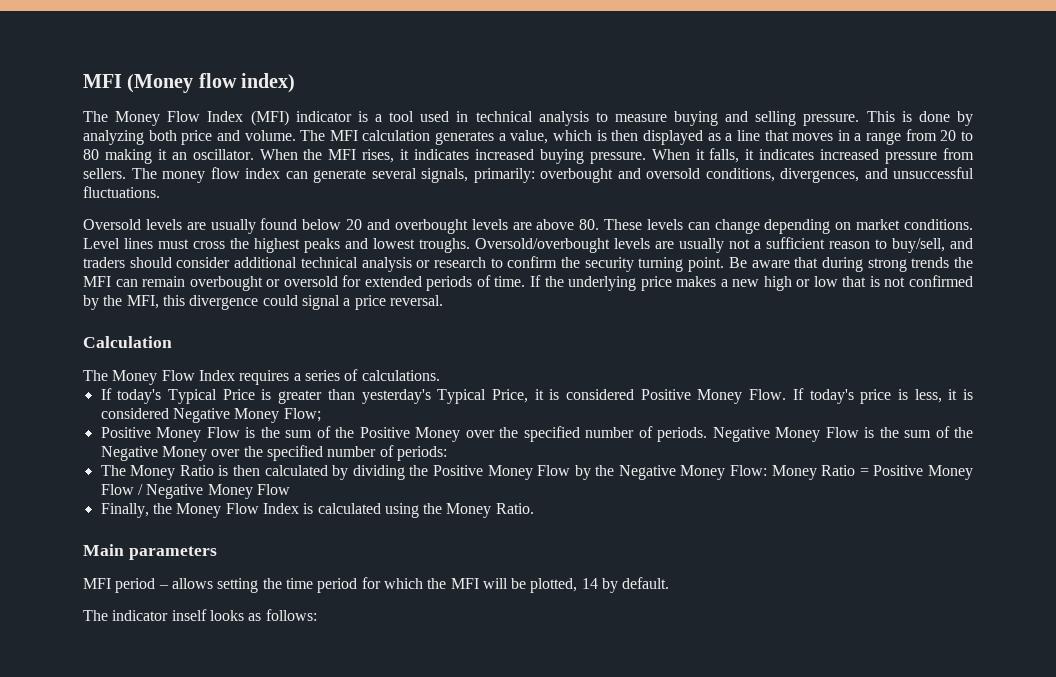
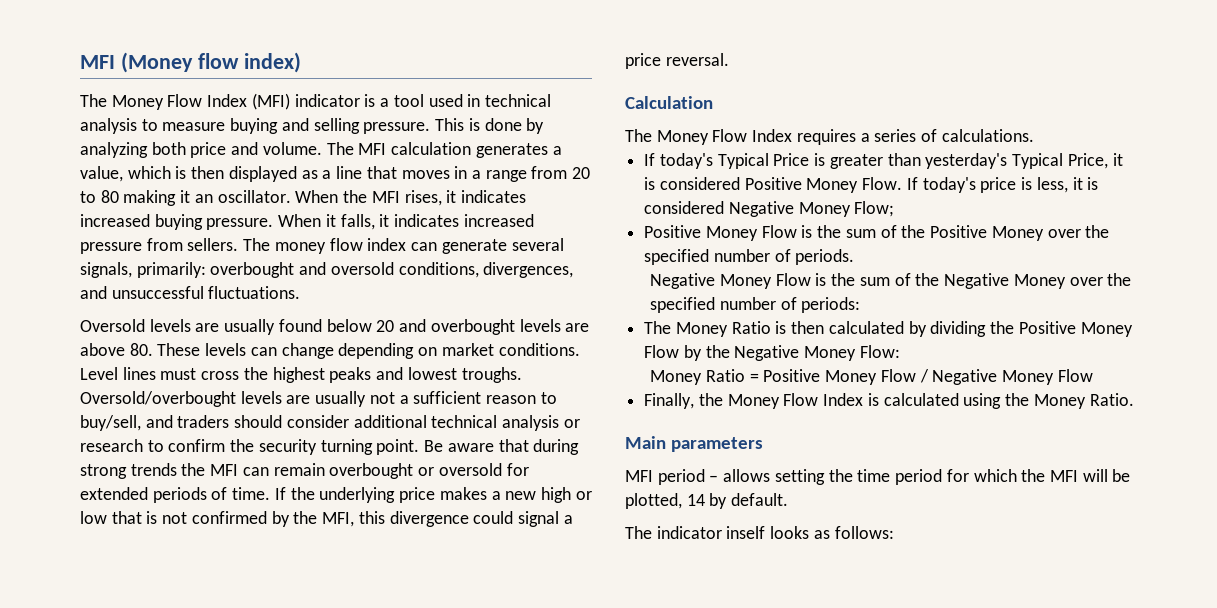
- Positive Money Flow is the sum of the Positive Money over the specified number of periods. Negative Money Flow is the sum of the Negative Money over the specified number of periods:
+ Positive Money Flow is the sum of the Positive Money over the specified number of periods.
+ Negative Money Flow is the sum of the Negative Money over the specified number of periods:
- The Money Ratio is then calculated by dividing the Positive Money Flow by the Negative Money Flow: Money Ratio = Positive Money Flow / Negative Money Flow
+ The Money Ratio is then calculated by dividing the Positive Money Flow by the Negative Money Flow:
+ Money Ratio = Positive Money Flow / Negative Money Flow

